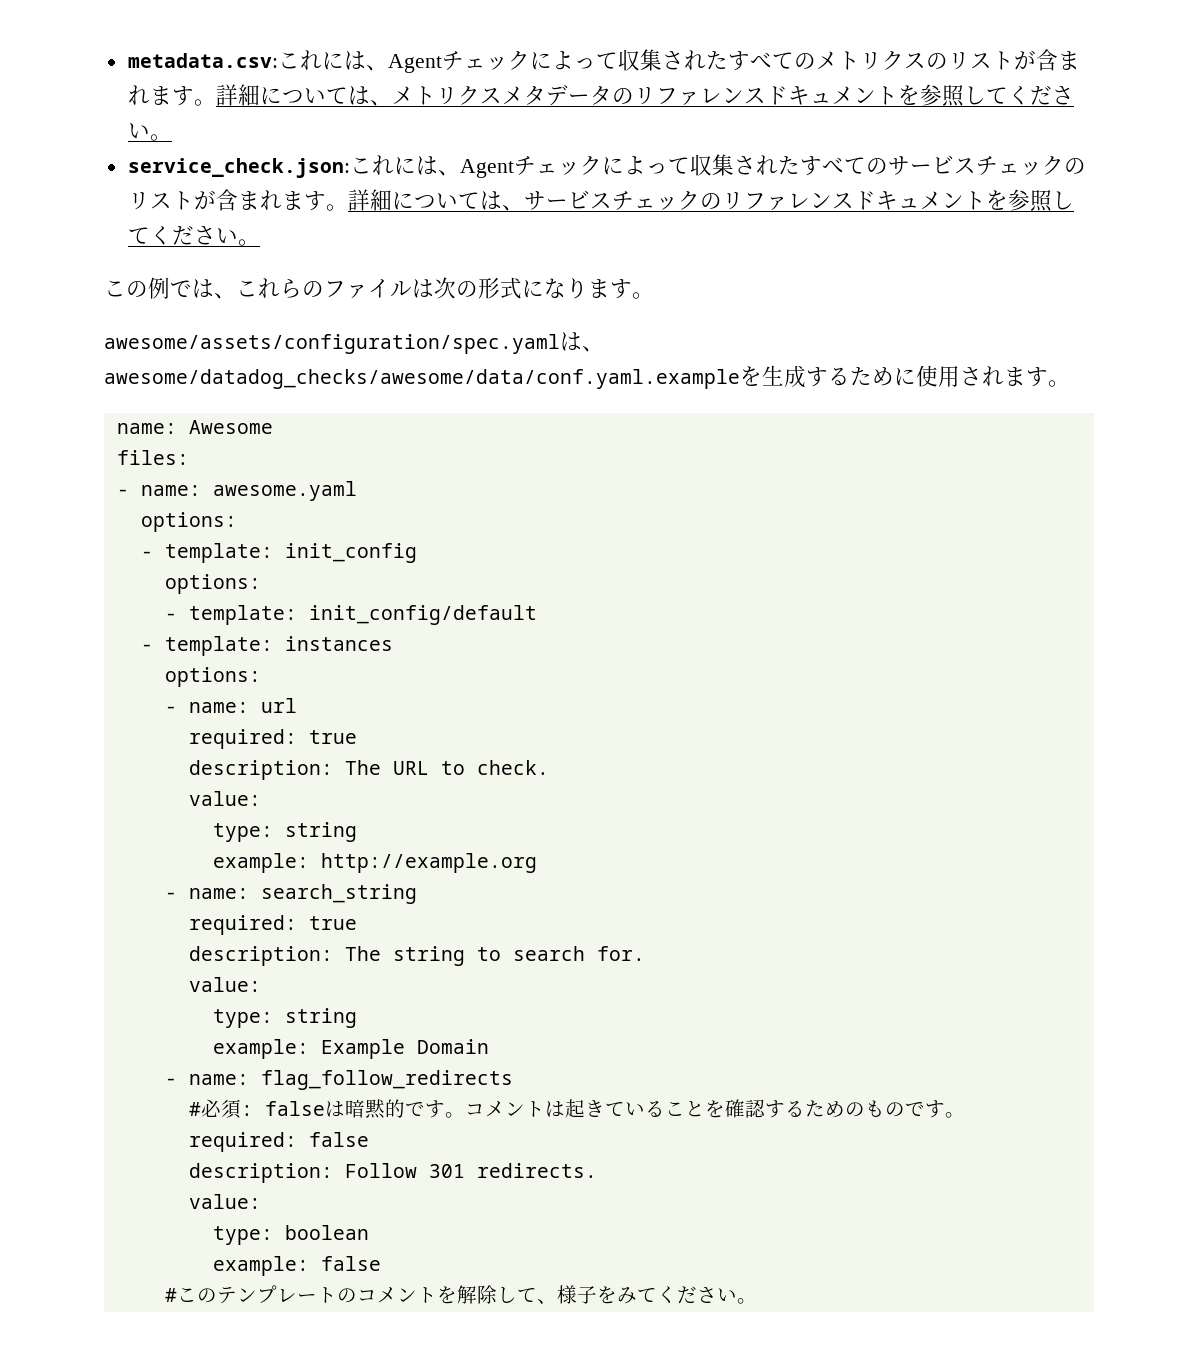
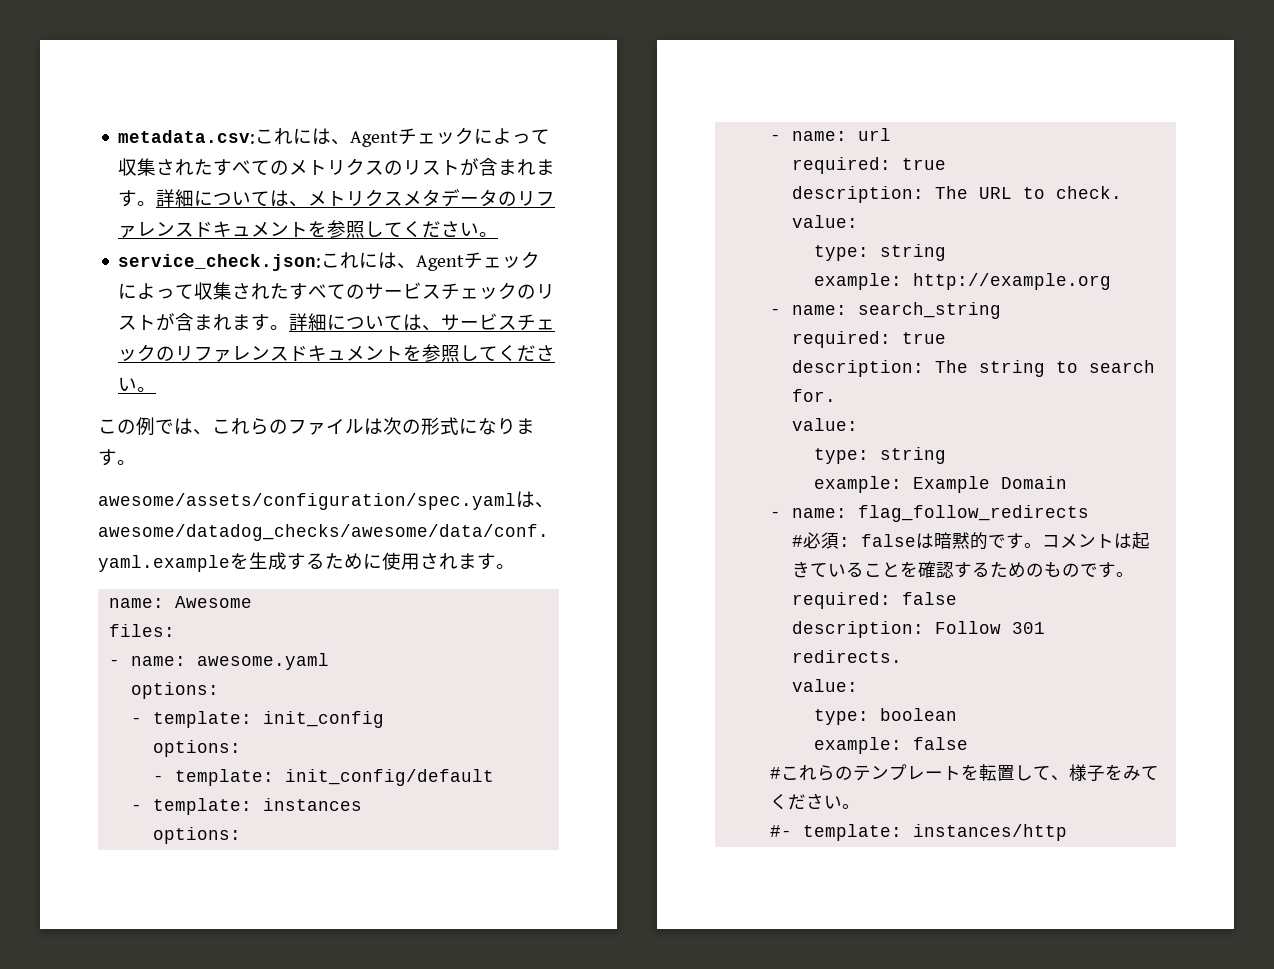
- #このテンプレートのコメントを解除して、様子をみてください。
+ #これらのテンプレートを転置して、様子をみてください。
+ #- template: instances/http

